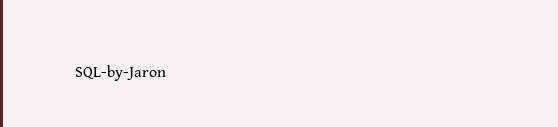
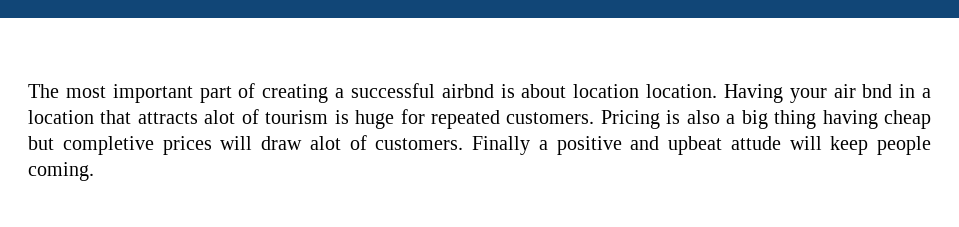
- SQL-by-Jaron
+ The most important part of creating a successful airbnd is about location location. Having your air bnd in a location that attracts alot of tourism is huge for repeated customers. Pricing is also a big thing having cheap but completive prices will draw alot of customers. Finally a positive and upbeat attude will keep people coming.

